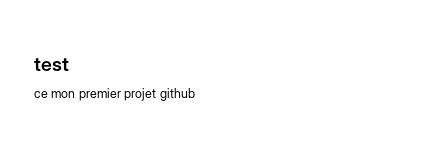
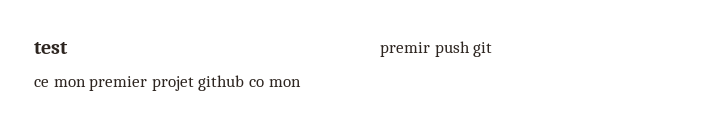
- ce mon premier projet github
+ ce mon premier projet github co mon premir push git

